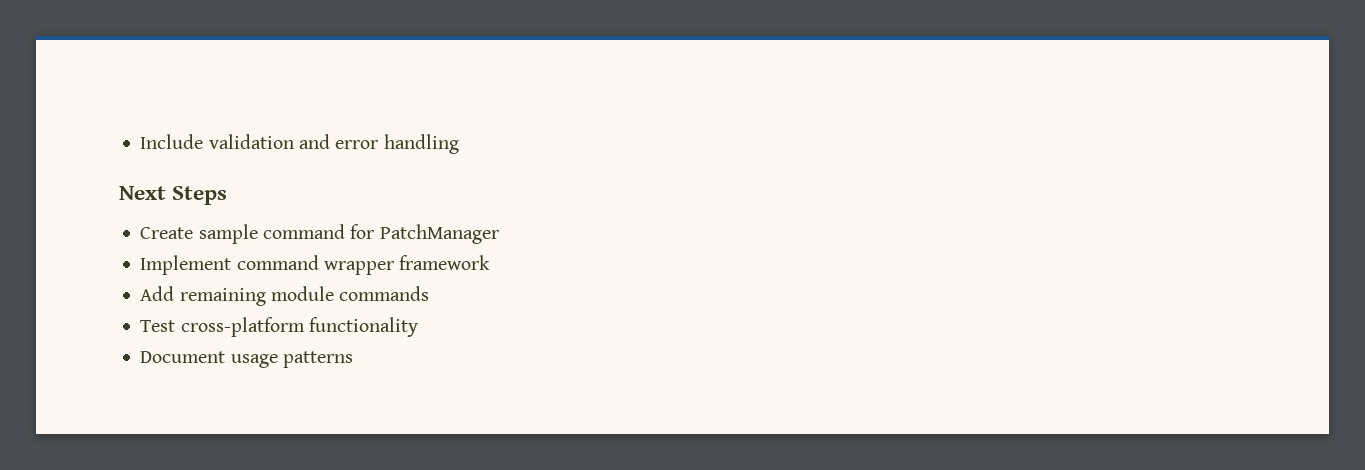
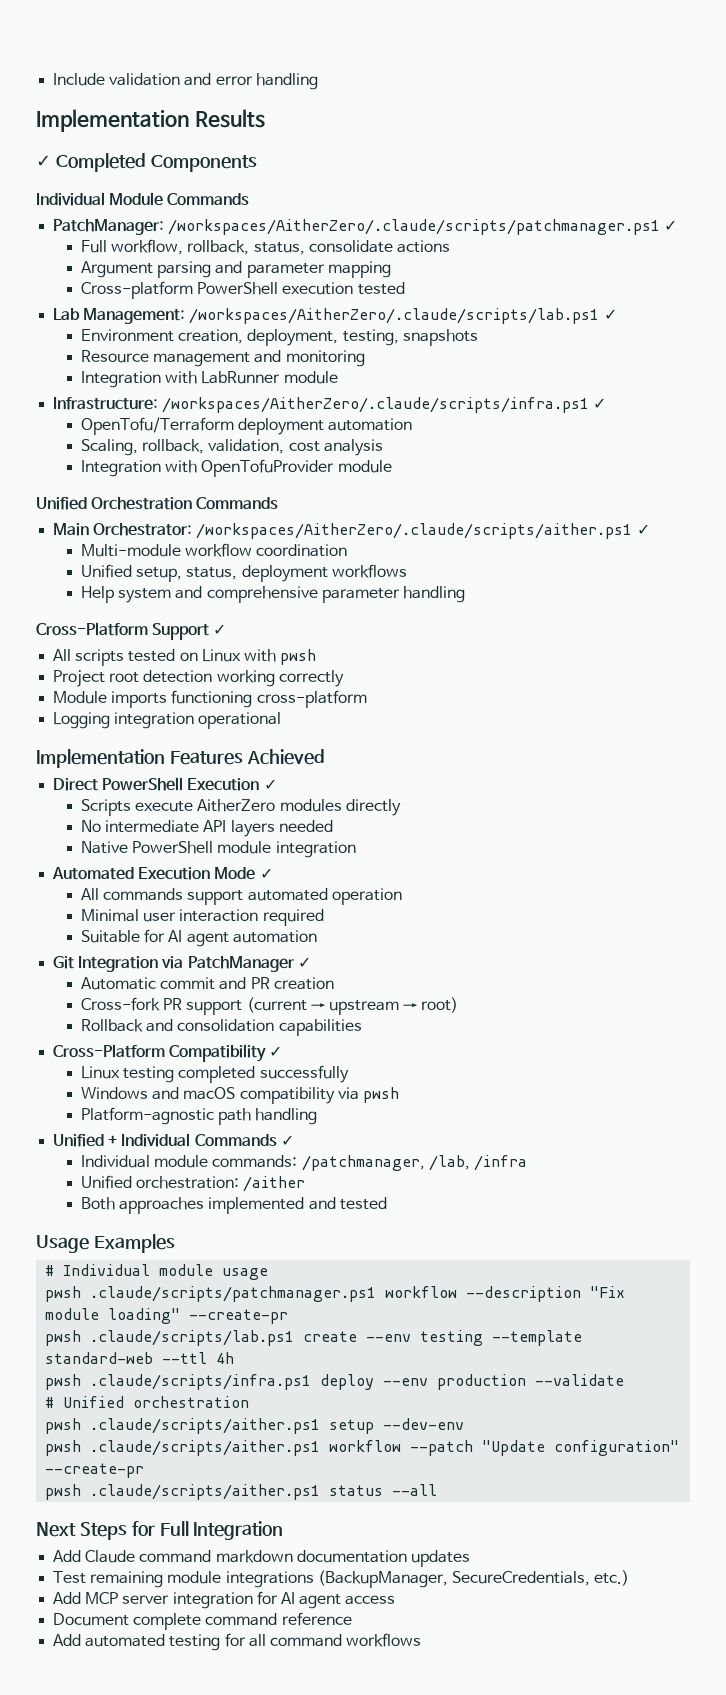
- Next Steps
- Create sample command for PatchManager
- Implement command wrapper framework
- Add remaining module commands
- Test cross-platform functionality
- Document usage patterns
+ Implementation Results
+ ✓ Completed Components
+ Individual Module Commands
+ PatchManager: /workspaces/AitherZero/.claude/scripts/patchmanager.ps1 ✓
+ Full workflow, rollback, status, consolidate actions
+ Argument parsing and parameter mapping
+ Cross-platform PowerShell execution tested
+ Lab Management: /workspaces/AitherZero/.claude/scripts/lab.ps1 ✓
+ Environment creation, deployment, testing, snapshots
+ Resource management and monitoring
+ Integration with LabRunner module
+ Infrastructure: /workspaces/AitherZero/.claude/scripts/infra.ps1 ✓
+ OpenTofu/Terraform deployment automation
+ Scaling, rollback, validation, cost analysis
+ Integration with OpenTofuProvider module
+ Unified Orchestration Commands
+ Main Orchestrator: /workspaces/AitherZero/.claude/scripts/aither.ps1 ✓
+ Multi-module workflow coordination
+ Unified setup, status, deployment workflows
+ Help system and comprehensive parameter handling
+ Cross-Platform Support ✓
+ All scripts tested on Linux with pwsh
+ Project root detection working correctly
+ Module imports functioning cross-platform
+ Logging integration operational
+ Implementation Features Achieved
+ Direct PowerShell Execution ✓
+ Scripts execute AitherZero modules directly
+ No intermediate API layers needed
+ Native PowerShell module integration
+ Automated Execution Mode ✓
+ All commands support automated operation
+ Minimal user interaction required
+ Suitable for AI agent automation
+ Git Integration via PatchManager ✓
+ Automatic commit and PR creation
+ Cross-fork PR support (current → upstream → root)
+ Rollback and consolidation capabilities
+ Cross-Platform Compatibility ✓
+ Linux testing completed successfully
+ Windows and macOS compatibility via pwsh
+ Platform-agnostic path handling
+ Unified + Individual Commands ✓
+ Individual module commands: /patchmanager, /lab, /infra
+ Unified orchestration: /aither
+ Both approaches implemented and tested
+ Usage Examples
+ # Individual module usage
+ pwsh .claude/scripts/patchmanager.ps1 workflow --description "Fix module loading" --create-pr
+ pwsh .claude/scripts/lab.ps1 create --env testing --template standard-web --ttl 4h
+ pwsh .claude/scripts/infra.ps1 deploy --env production --validate
+ # Unified orchestration
+ pwsh .claude/scripts/aither.ps1 setup --dev-env
+ pwsh .claude/scripts/aither.ps1 workflow --patch "Update configuration" --create-pr
+ pwsh .claude/scripts/aither.ps1 status --all
+ Next Steps for Full Integration
+ Add Claude command markdown documentation updates
+ Test remaining module integrations (BackupManager, SecureCredentials, etc.)
+ Add MCP server integration for AI agent access
+ Document complete command reference
+ Add automated testing for all command workflows

